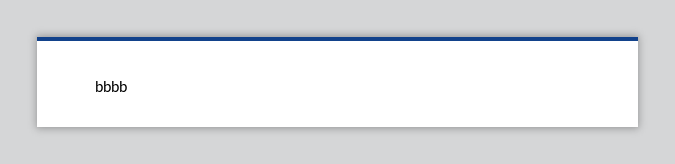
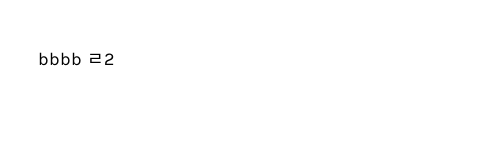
- bbbb
+ bbbb ㄹ2

